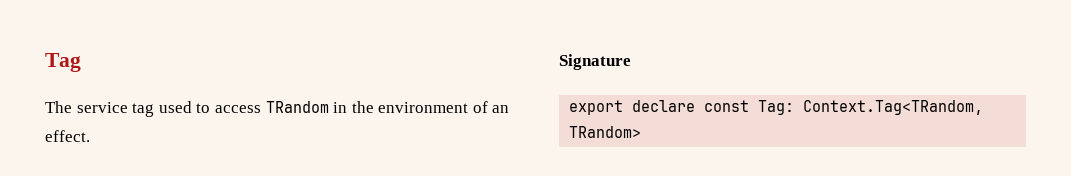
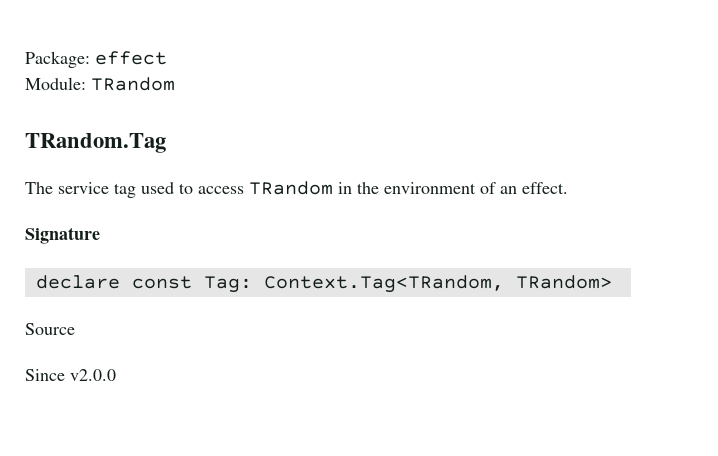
- Tag
+ Package: effect
+ Module: TRandom
+ TRandom.Tag
- export declare const Tag: Context.Tag<TRandom, TRandom>
+ declare const Tag: Context.Tag<TRandom, TRandom>
+ Source
+ Since v2.0.0

